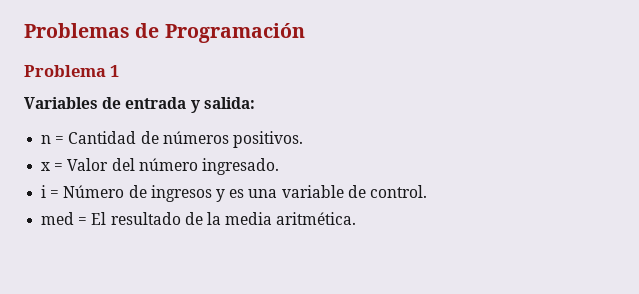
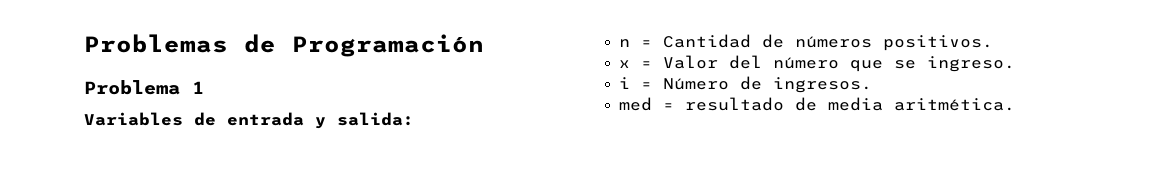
- x = Valor del número ingresado.
+ x = Valor del número que se ingreso.
- i = Número de ingresos y es una variable de control.
+ i = Número de ingresos.
- med = El resultado de la media aritmética.
+ med = resultado de media aritmética.

